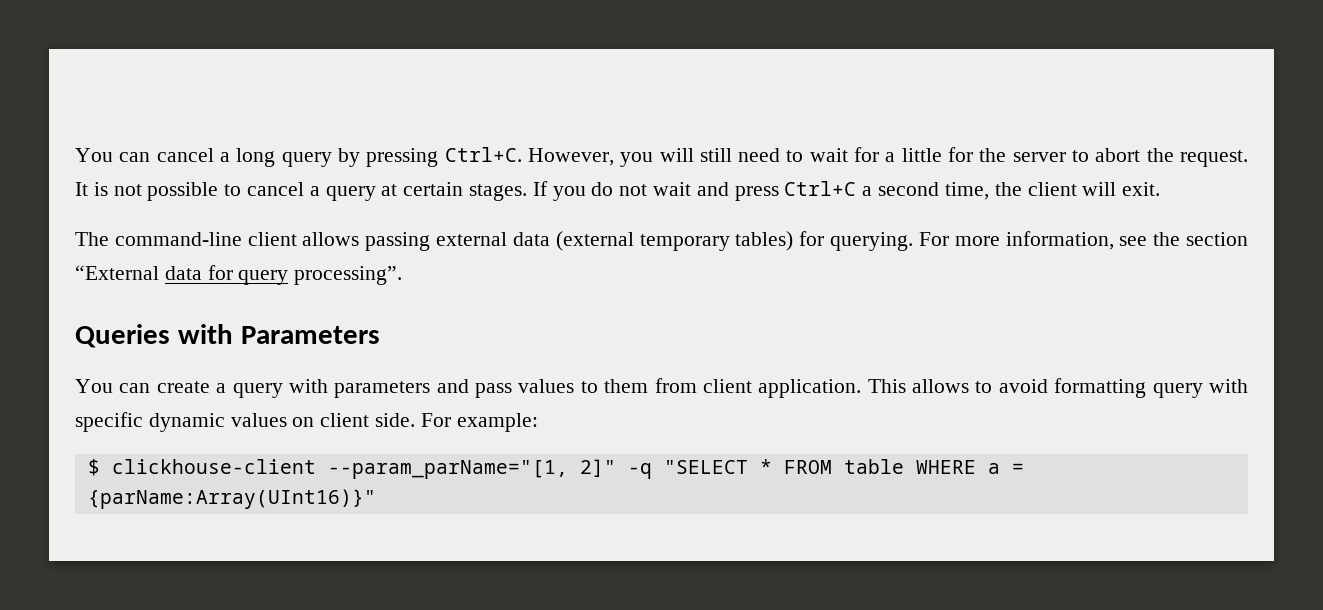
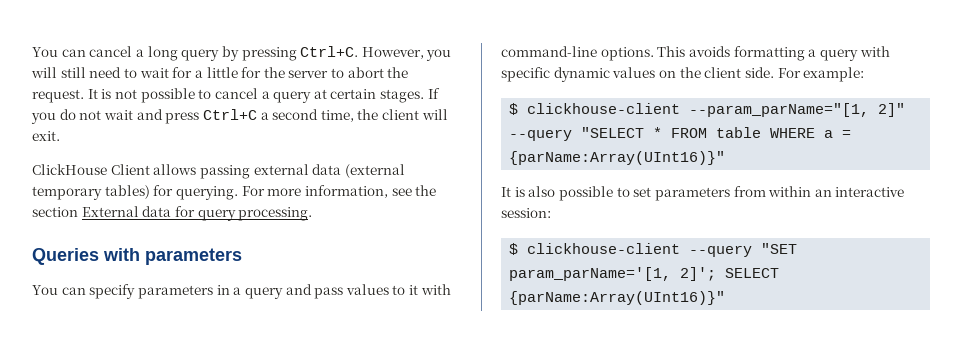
- The command-line client allows passing external data (external temporary tables) for querying.
+ ClickHouse Client allows passing external data (external temporary tables) for querying.
- For more information, see the section “External data for query processing”.
+ For more information, see the section External data for query processing.
- Queries with Parameters
- You can create a query with parameters and pass values to them from client application. This allows to avoid formatting query with specific dynamic values on client side.
+ Queries with parameters
+ You can specify parameters in a query and pass values to it with command-line options. This avoids formatting a query with specific dynamic values on the client side.
- $ clickhouse-client --param_parName="[1, 2]" -q "SELECT * FROM table WHERE a = {parName:Array(UInt16)}"
+ $ clickhouse-client --param_parName="[1, 2]" --query "SELECT * FROM table WHERE a = {parName:Array(UInt16)}"
+ It is also possible to set parameters from within an interactive session:
+ $ clickhouse-client --query "SET param_parName='[1, 2]'; SELECT {parName:Array(UInt16)}"

